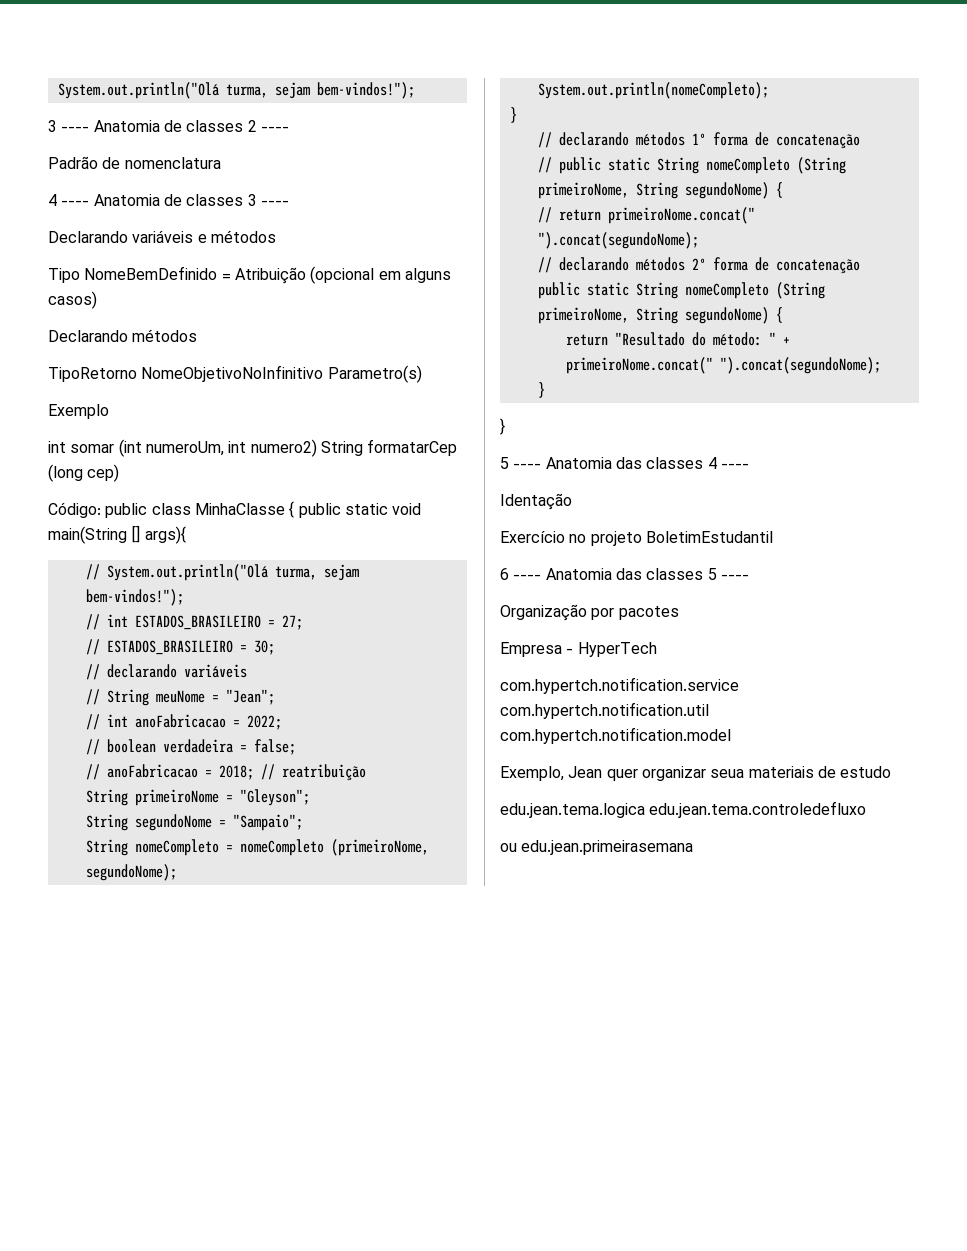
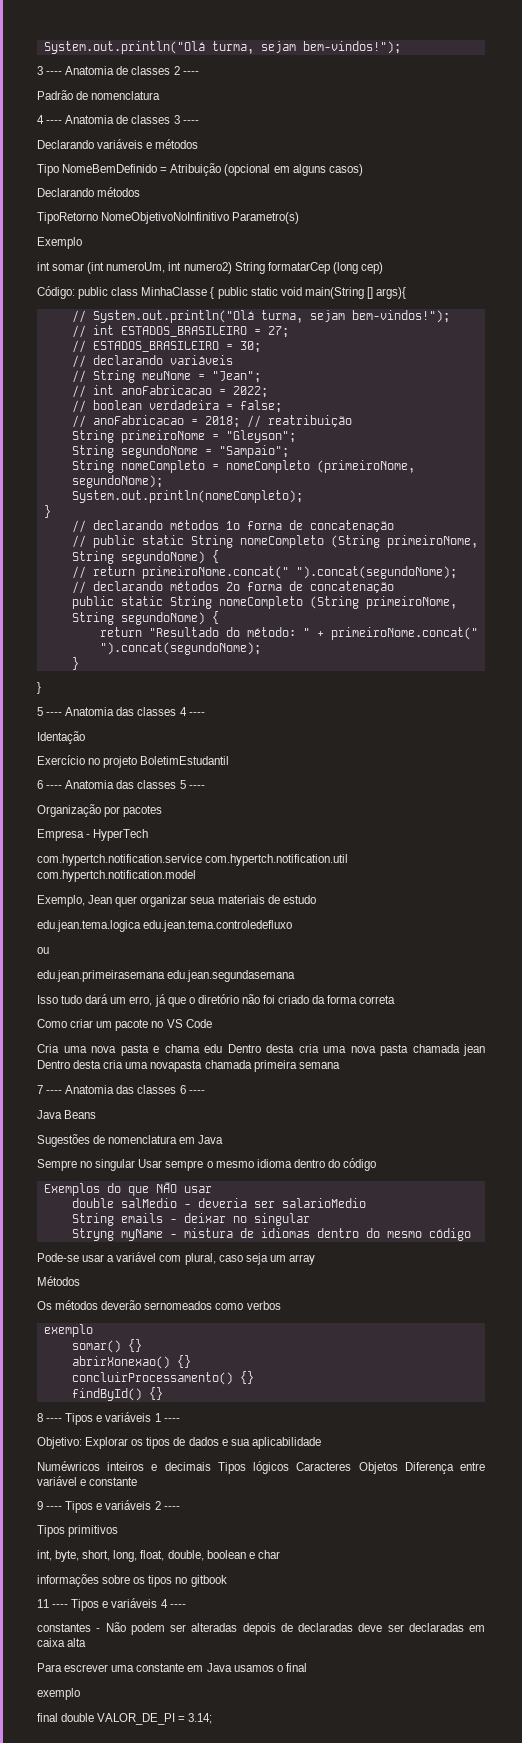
- ou edu.jean.primeirasemana
+ ou
+ edu.jean.primeirasemana edu.jean.segundasemana
+ Isso tudo dará um erro, já que o diretório não foi criado da forma correta
+ Como criar um pacote no VS Code
+ Cria uma nova pasta e chama edu Dentro desta cria uma nova pasta chamada jean Dentro desta cria uma novapasta chamada primeira semana
+ 7 ---- Anatomia das classes 6 ----
+ Java Beans
+ Sugestões de nomenclatura em Java
+ Sempre no singular Usar sempre o mesmo idioma dentro do código
+ Exemplos do que NÃO usar
+ double salMedio - deveria ser salarioMedio
+ String emails - deixar no singular
+ Stryng myName - mistura de idiomas dentro do mesmo código
+ Pode-se usar a variável com plural, caso seja um array
+ Métodos
+ Os métodos deverão sernomeados como verbos
+ exemplo
+ somar() {}
+ abrirXonexao() {}
+ concluirProcessamento() {}
+ findById() {}
+ 8 ---- Tipos e variáveis 1 ----
+ Objetivo: Explorar os tipos de dados e sua aplicabilidade
+ Numéwricos inteiros e decimais Tipos lógicos Caracteres Objetos Diferença entre variável e constante
+ 9 ---- Tipos e variáveis 2 ----
+ Tipos primitivos
+ int, byte, short, long, float, double, boolean e char
+ informações sobre os tipos no gitbook
+ 11 ---- Tipos e variáveis 4 ----
+ constantes - Não podem ser alteradas depois de declaradas deve ser declaradas em caixa alta
+ Para escrever uma constante em Java usamos o final
+ exemplo
+ final double VALOR_DE_PI = 3.14;

